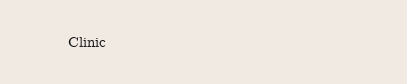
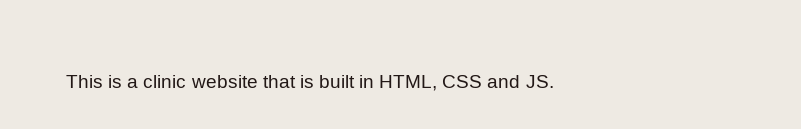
- Clinic
+ This is a clinic website that is built in HTML, CSS and JS.

